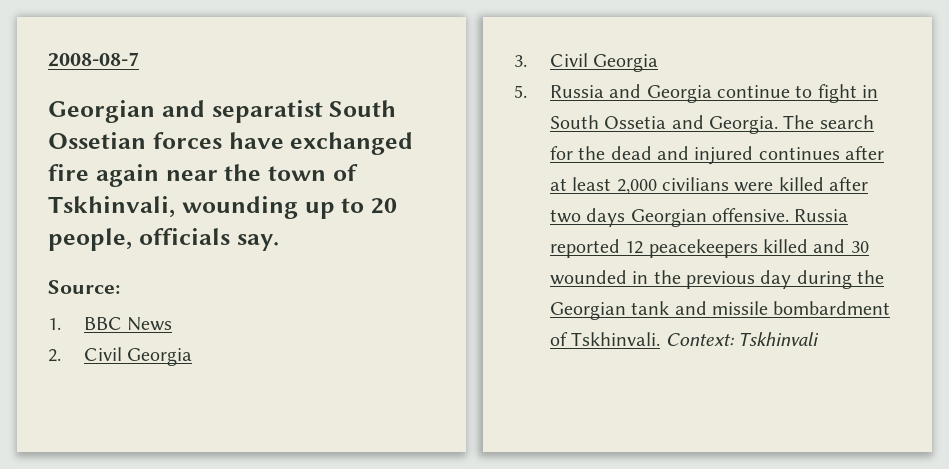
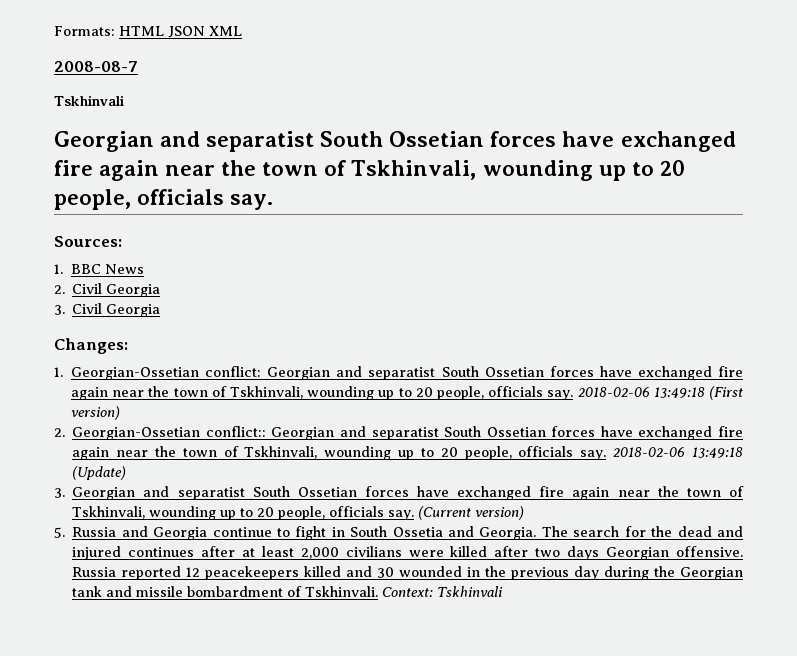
+ Formats: HTML JSON XML
  2008-08-7
+ Tskhinvali
- Source:
+ Sources:
+ Changes:
+ 1. Georgian-Ossetian conflict: Georgian and separatist South Ossetian forces have exchanged fire again near the town of Tskhinvali, wounding up to 20 people, officials say. 2018-02-06 13:49:18 (First version)
+ 2. Georgian-Ossetian conflict:: Georgian and separatist South Ossetian forces have exchanged fire again near the town of Tskhinvali, wounding up to 20 people, officials say. 2018-02-06 13:49:18 (Update)
+ 3. Georgian and separatist South Ossetian forces have exchanged fire again near the town of Tskhinvali, wounding up to 20 people, officials say. (Current version)

